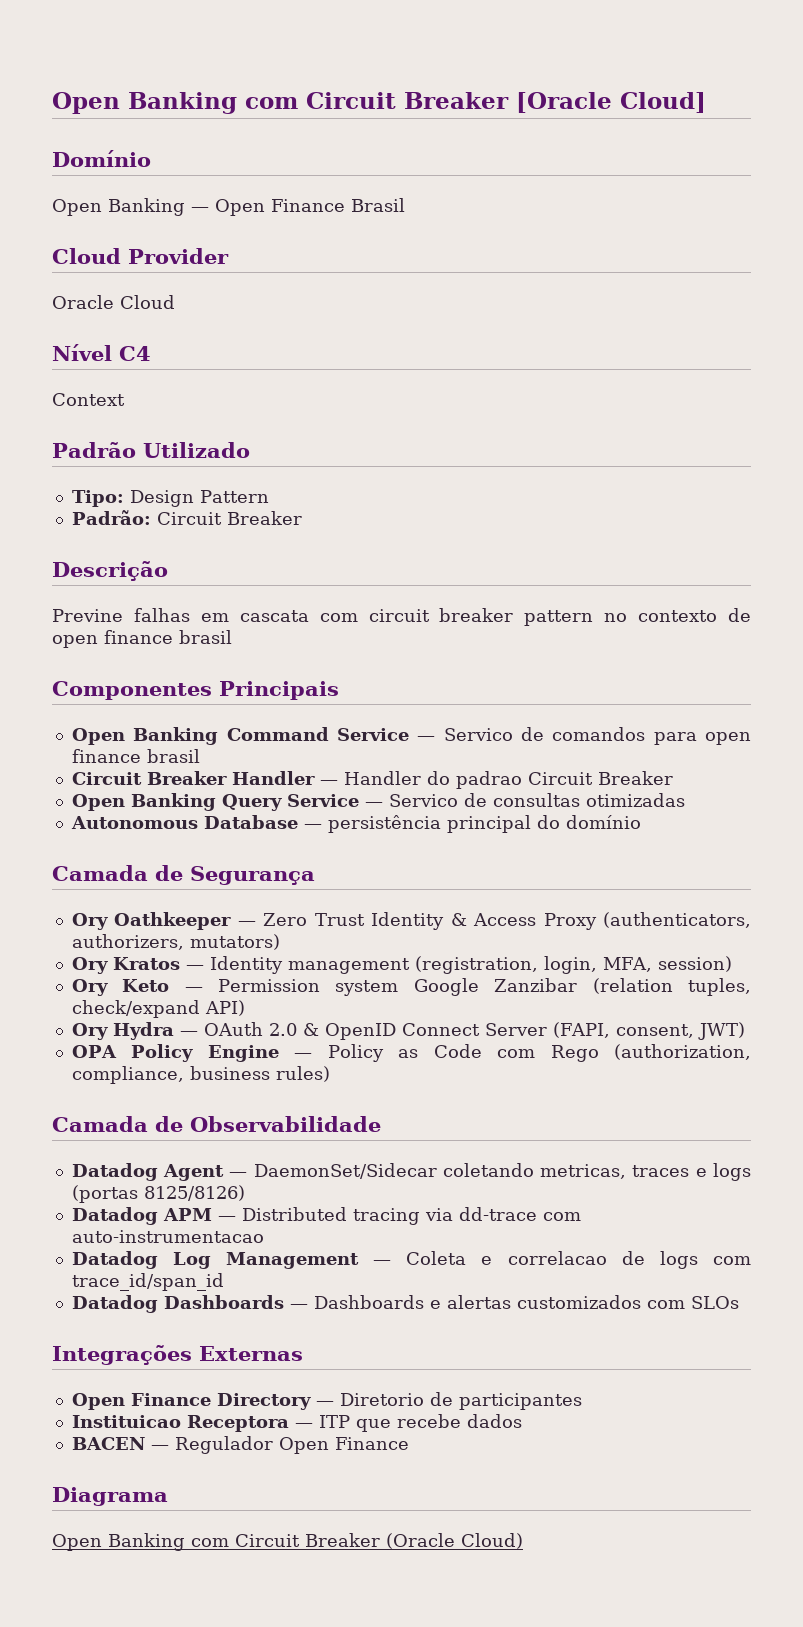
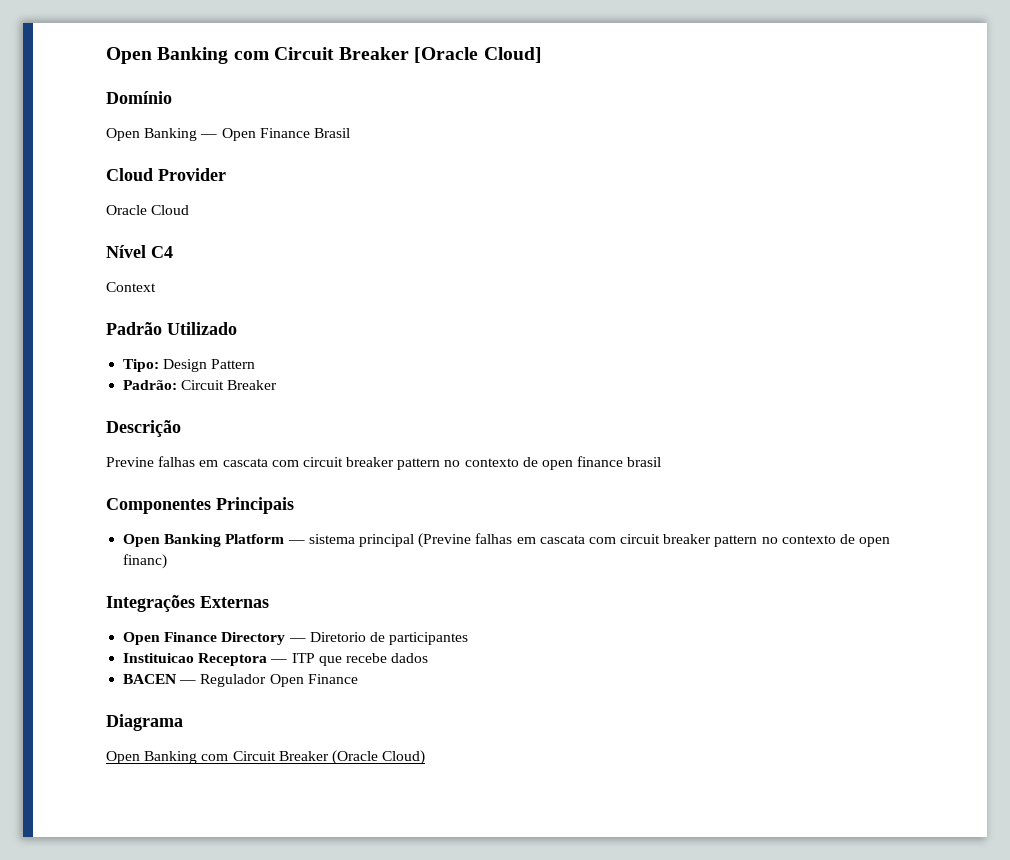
- Open Banking Command Service — Servico de comandos para open finance brasil
- Circuit Breaker Handler — Handler do padrao Circuit Breaker
- Open Banking Query Service — Servico de consultas otimizadas
- Autonomous Database — persistência principal do domínio
- Camada de Segurança
- Ory Oathkeeper — Zero Trust Identity & Access Proxy (authenticators, authorizers, mutators)
- Ory Kratos — Identity management (registration, login, MFA, session)
- Ory Keto — Permission system Google Zanzibar (relation tuples, check/expand API)
- Ory Hydra — OAuth 2.0 & OpenID Connect Server (FAPI, consent, JWT)
- OPA Policy Engine — Policy as Code com Rego (authorization, compliance, business rules)
- Camada de Observabilidade
- Datadog Agent — DaemonSet/Sidecar coletando metricas, traces e logs (portas 8125/8126)
- Datadog APM — Distributed tracing via dd-trace com auto-instrumentacao
- Datadog Log Management — Coleta e correlacao de logs com trace_id/span_id
- Datadog Dashboards — Dashboards e alertas customizados com SLOs
+ Open Banking Platform — sistema principal (Previne falhas em cascata com circuit breaker pattern no contexto de open financ)

